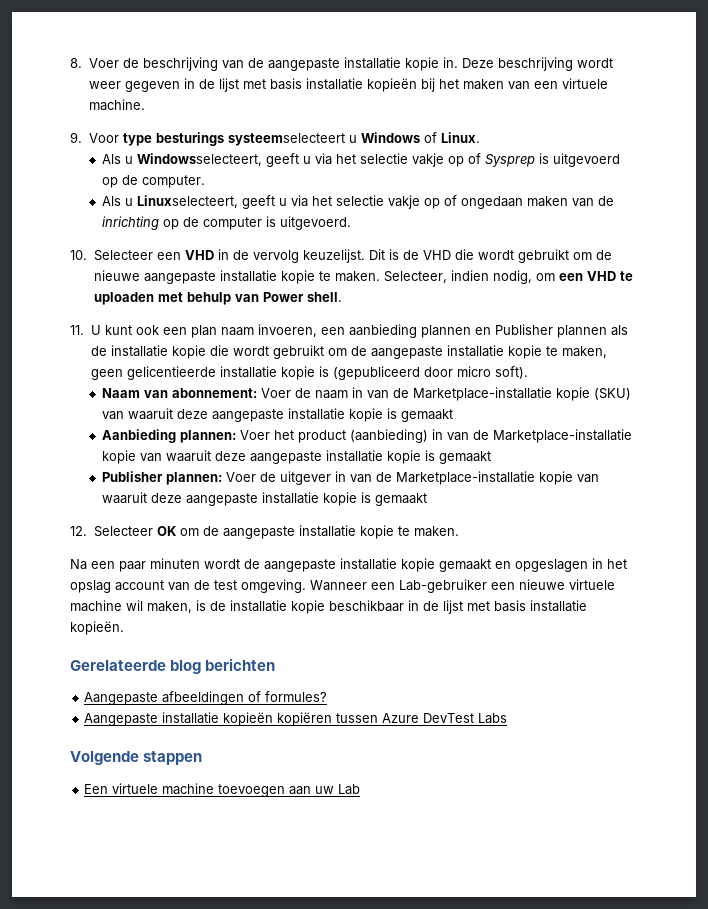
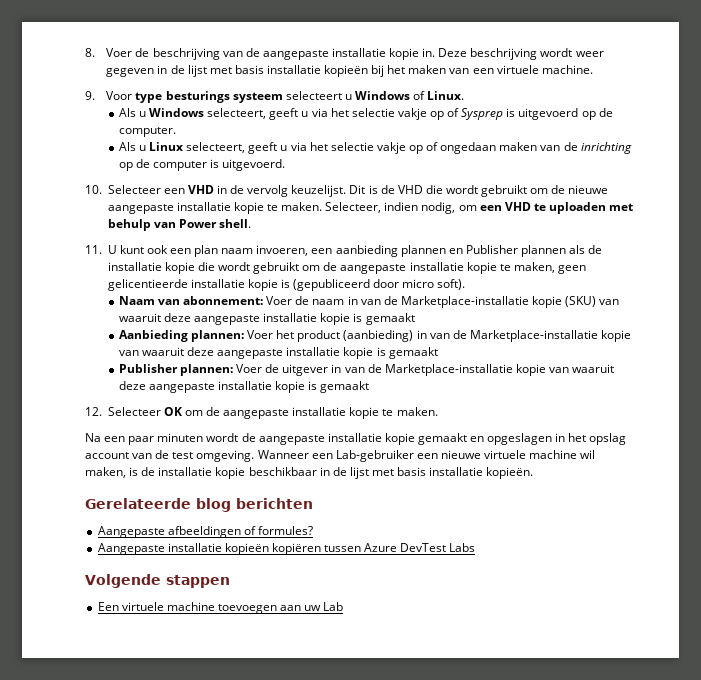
- 9. Voor type besturings systeemselecteert u Windows of Linux.
+ 9. Voor type besturings systeem selecteert u Windows of Linux.
- Als u Windowsselecteert, geeft u via het selectie vakje op of Sysprep is uitgevoerd op de computer.
+ Als u Windows selecteert, geeft u via het selectie vakje op of Sysprep is uitgevoerd op de computer.
- Als u Linuxselecteert, geeft u via het selectie vakje op of ongedaan maken van de inrichting op de computer is uitgevoerd.
+ Als u Linux selecteert, geeft u via het selectie vakje op of ongedaan maken van de inrichting op de computer is uitgevoerd.

